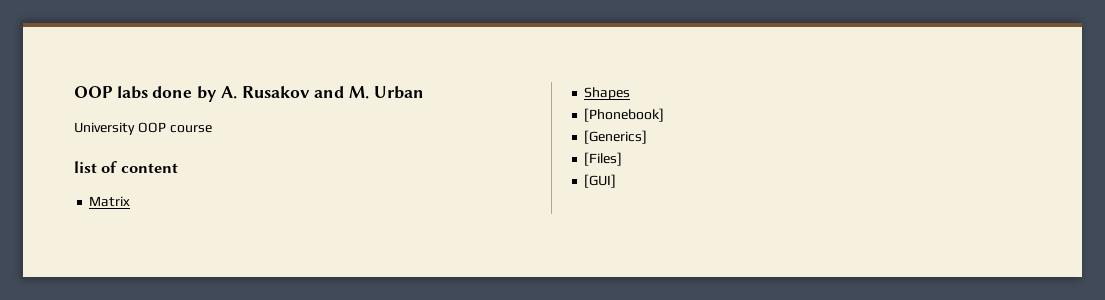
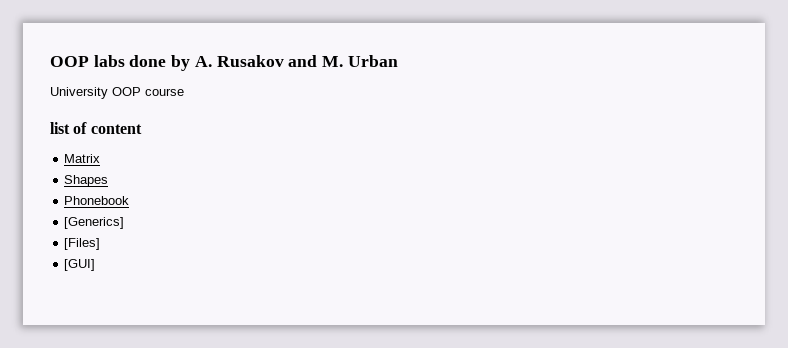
- [Phonebook]
+ Phonebook

